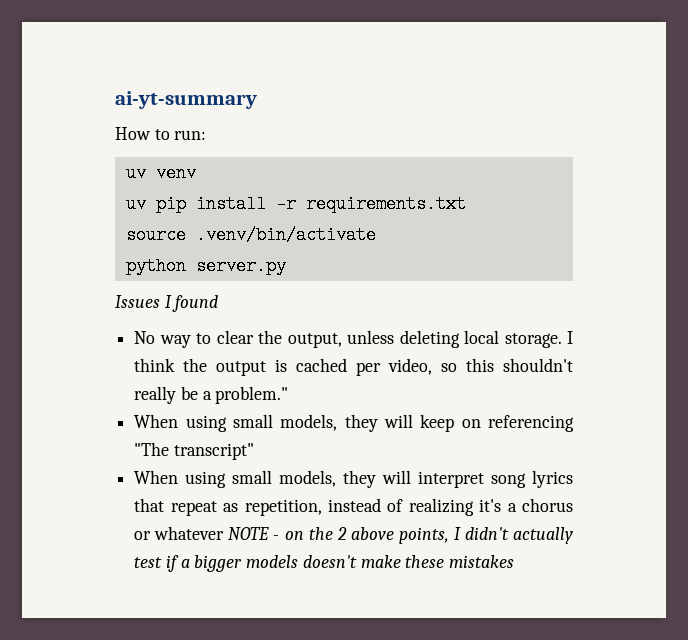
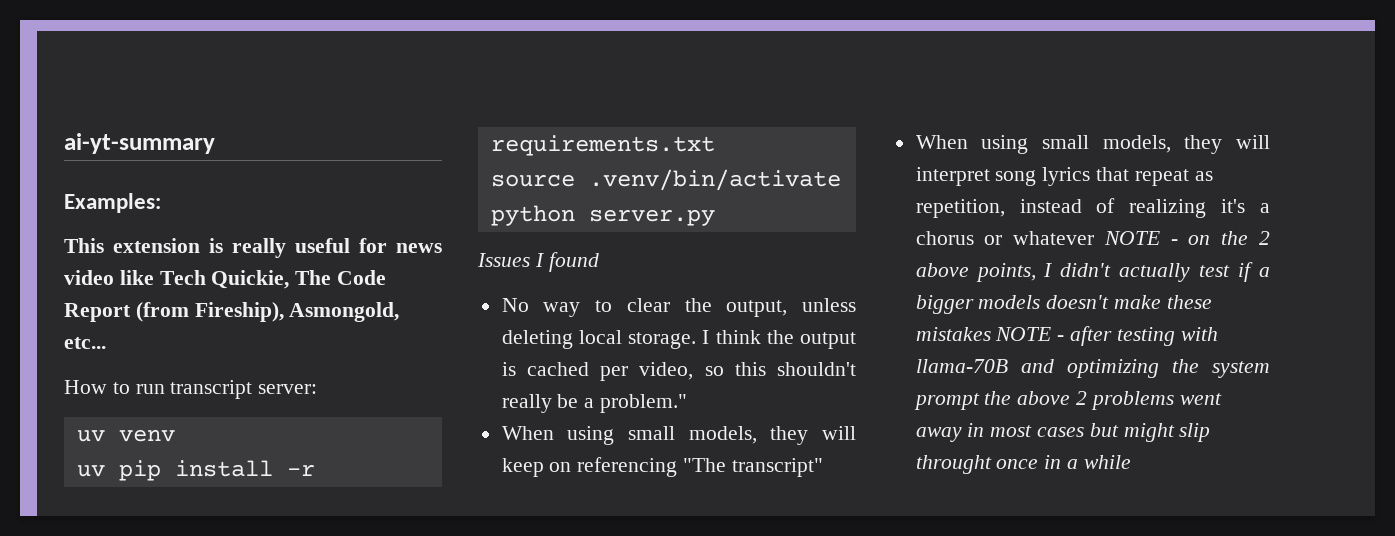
+ Examples:
+ This extension is really useful for news video like Tech Quickie, The Code Report (from Fireship), Asmongold, etc...
- How to run:
+ How to run transcript server:
- When using small models, they will interpret song lyrics that repeat as repetition, instead of realizing it's a chorus or whatever NOTE - on the 2 above points, I didn't actually test if a bigger models doesn't make these mistakes
+ When using small models, they will interpret song lyrics that repeat as repetition, instead of realizing it's a chorus or whatever NOTE - on the 2 above points, I didn't actually test if a bigger models doesn't make these mistakes NOTE - after testing with llama-70B and optimizing the system prompt the above 2 problems went away in most cases but might slip throught once in a while

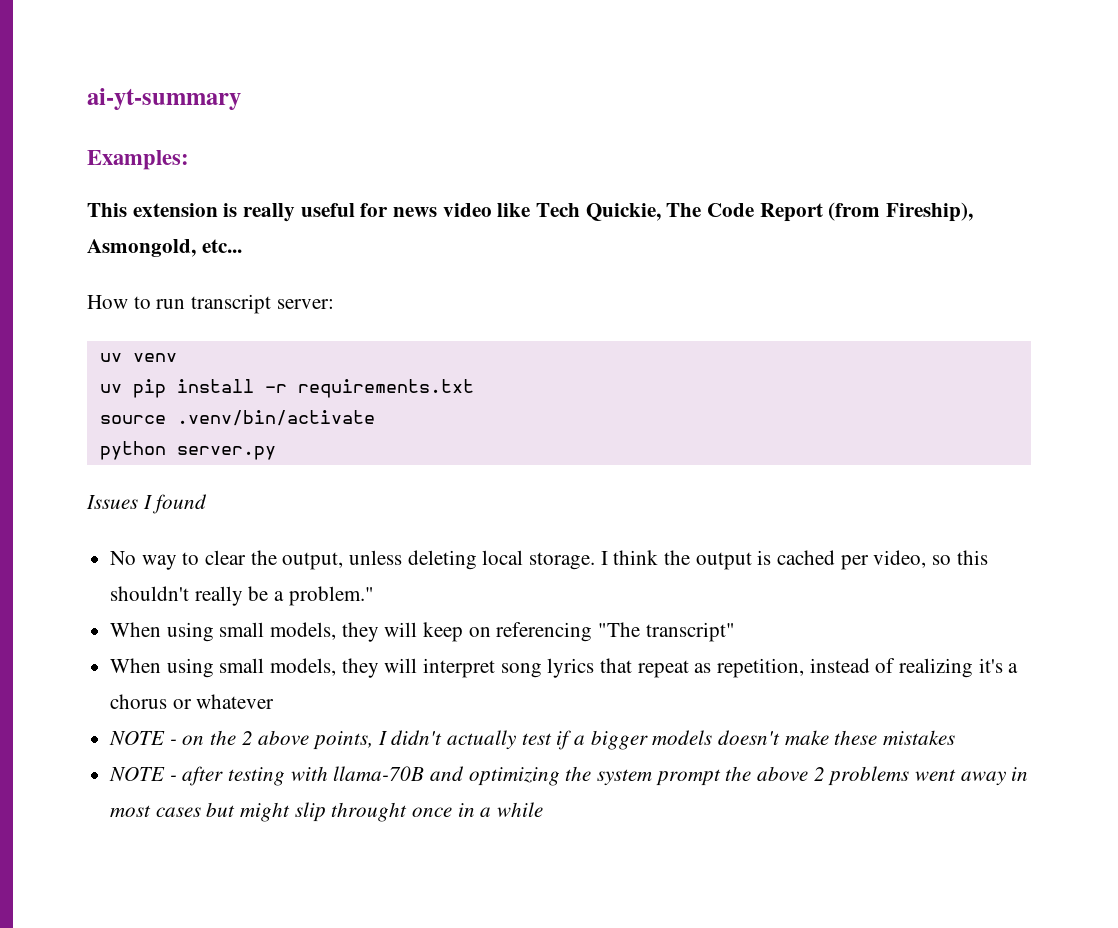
- When using small models, they will interpret song lyrics that repeat as repetition, instead of realizing it's a chorus or whatever NOTE - on the 2 above points, I didn't actually test if a bigger models doesn't make these mistakes NOTE - after testing with llama-70B and optimizing the system prompt the above 2 problems went away in most cases but might slip throught once in a while
+ When using small models, they will interpret song lyrics that repeat as repetition, instead of realizing it's a chorus or whatever
+ NOTE - on the 2 above points, I didn't actually test if a bigger models doesn't make these mistakes
+ NOTE - after testing with llama-70B and optimizing the system prompt the above 2 problems went away in most cases but might slip throught once in a while

